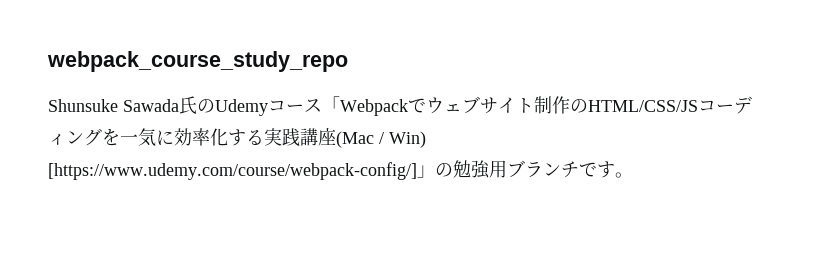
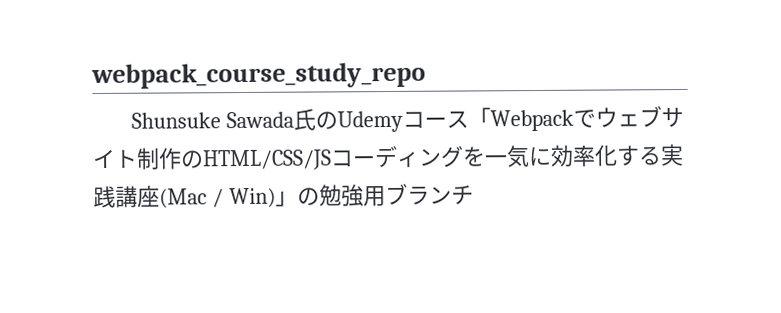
- Shunsuke Sawada氏のUdemyコース「Webpackでウェブサイト制作のHTML/CSS/JSコーディングを一気に効率化する実践講座(Mac / Win) [https://www.udemy.com/course/webpack-config/]」の勉強用ブランチです。
+ Shunsuke Sawada氏のUdemyコース「Webpackでウェブサイト制作のHTML/CSS/JSコーディングを一気に効率化する実践講座(Mac / Win)」の勉強用ブランチ

